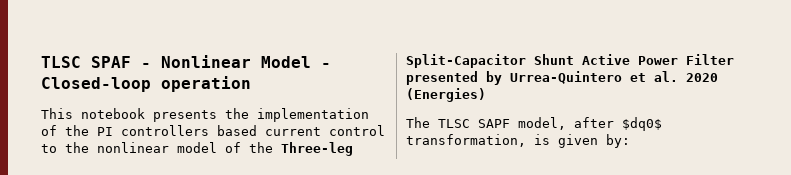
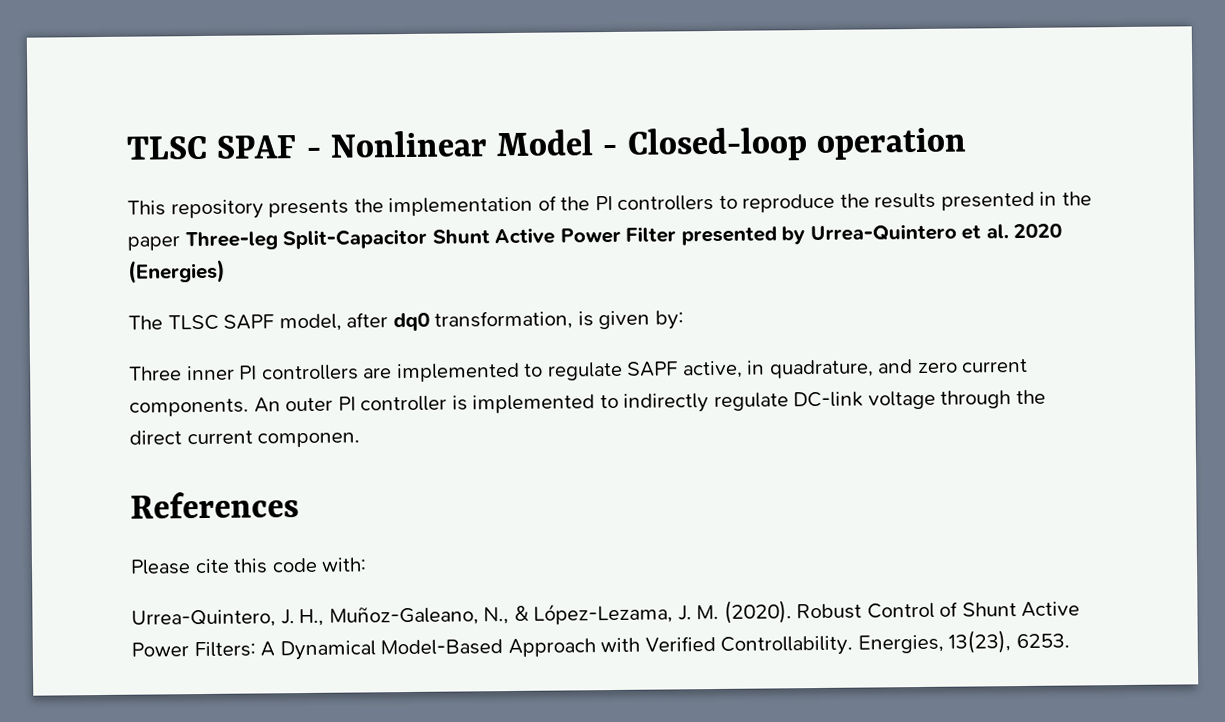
- This notebook presents the implementation of the PI controllers based current control to the nonlinear model of the Three-leg Split-Capacitor Shunt Active Power Filter presented by Urrea-Quintero et al. 2020 (Energies)
+ This repository presents the implementation of the PI controllers to reproduce the results presented in the paper Three-leg Split-Capacitor Shunt Active Power Filter presented by Urrea-Quintero et al. 2020 (Energies)
- The TLSC SAPF model, after $dq0$ transformation, is given by:
+ The TLSC SAPF model, after dq0 transformation, is given by:
+ Three inner PI controllers are implemented to regulate SAPF active, in quadrature, and zero current components. An outer PI controller is implemented to indirectly regulate DC-link voltage through the direct current componen.
+ References
+ Please cite this code with:
+ Urrea-Quintero, J. H., Muñoz-Galeano, N., & López-Lezama, J. M. (2020). Robust Control of Shunt Active Power Filters: A Dynamical Model-Based Approach with Verified Controllability. Energies, 13(23), 6253.

